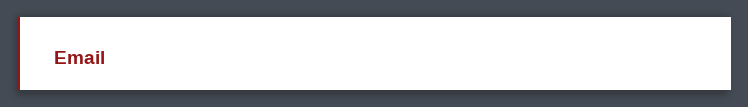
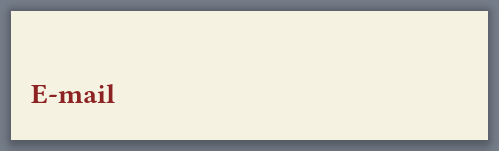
- Email
+ E-mail

